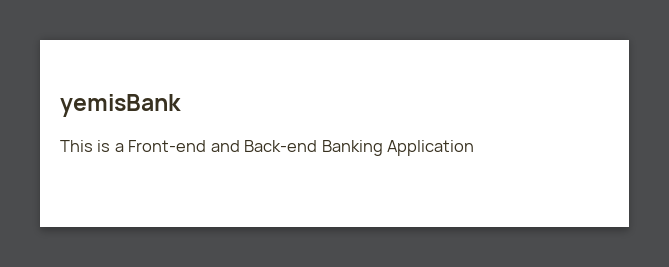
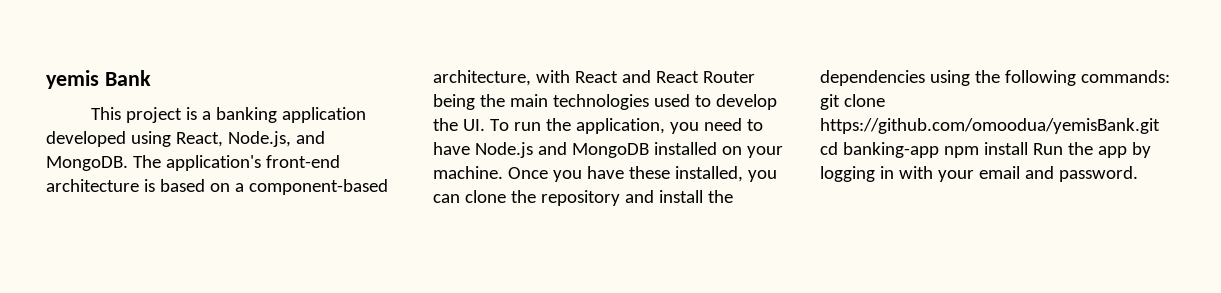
- yemisBank
+ yemis Bank
- This is a Front-end and Back-end Banking Application
+ This project is a banking application developed using React, Node.js, and MongoDB. The application's front-end architecture is based on a component-based architecture, with React and React Router being the main technologies used to develop the UI. To run the application, you need to have Node.js and MongoDB installed on your machine. Once you have these installed, you can clone the repository and install the dependencies using the following commands: git clone https://github.com/omoodua/yemisBank.git cd banking-app npm install Run the app by logging in with your email and password.

